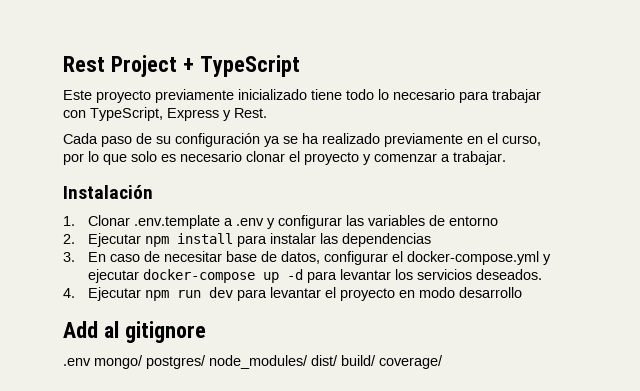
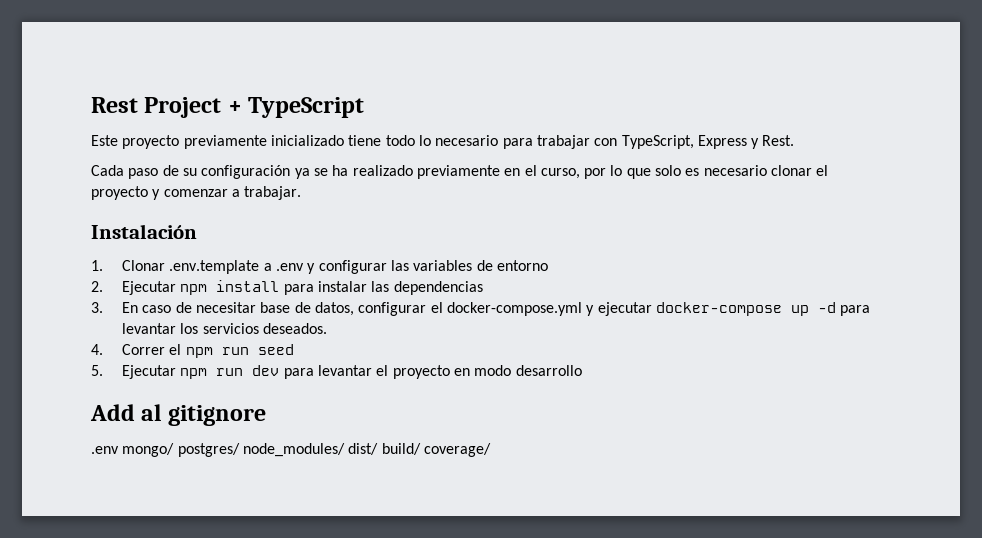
- 4. Ejecutar npm run dev para levantar el proyecto en modo desarrollo
+ 4. Correr el npm run seed
+ 5. Ejecutar npm run dev para levantar el proyecto en modo desarrollo

